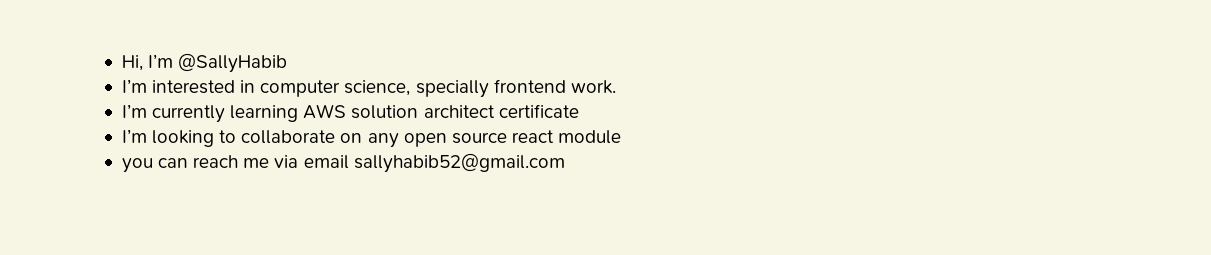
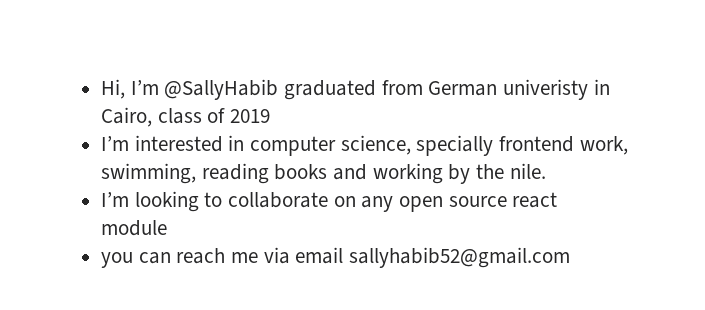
- Hi, I’m @SallyHabib
+ Hi, I’m @SallyHabib graduated from German univeristy in Cairo, class of 2019
- I’m interested in computer science, specially frontend work.
- I’m currently learning AWS solution architect certificate
+ I’m interested in computer science, specially frontend work, swimming, reading books and working by the nile.

